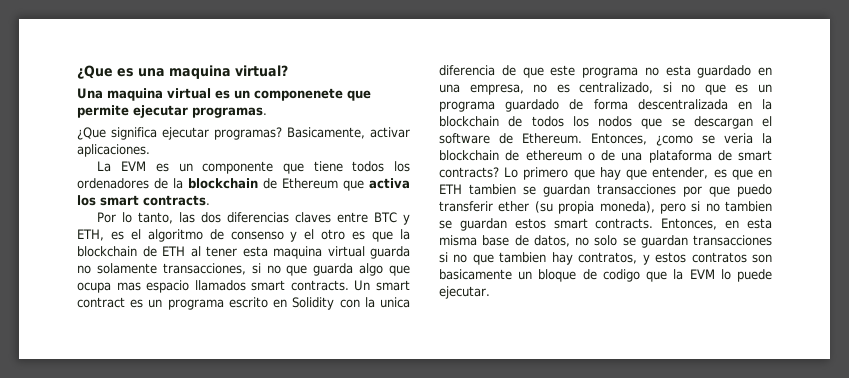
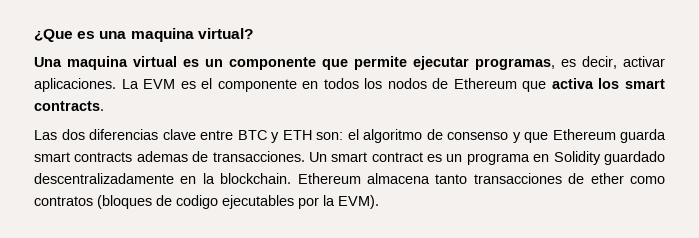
- Una maquina virtual es un componenete que permite ejecutar programas.
- ¿Que significa ejecutar programas? Basicamente, activar aplicaciones.
- La EVM es un componente que tiene todos los ordenadores de la blockchain de Ethereum que activa los smart contracts.
+ Una maquina virtual es un componente que permite ejecutar programas, es decir, activar aplicaciones. La EVM es el componente en todos los nodos de Ethereum que activa los smart contracts.
- Por lo tanto, las dos diferencias claves entre BTC y ETH, es el algoritmo de consenso y el otro es que la blockchain de ETH al tener esta maquina virtual guarda no solamente transacciones, si no que guarda algo que ocupa mas espacio llamados smart contracts.
+ Las dos diferencias clave entre BTC y ETH son: el algoritmo de consenso y que Ethereum guarda smart contracts ademas de transacciones.
- Un smart contract es un programa escrito en Solidity con la unica diferencia de que este programa no esta guardado en una empresa, no es centralizado, si no que es un programa guardado de forma descentralizada en la blockchain de todos los nodos que se descargan el software de Ethereum. Entonces, ¿como se veria la blockchain de ethereum o de una plataforma de smart contracts? Lo primero que hay que entender, es que en ETH tambien se guardan transacciones por que puedo transferir ether (su propia moneda), pero si no tambien se guardan estos smart contracts. Entonces, en esta misma base de datos, no solo se guardan transacciones si no que tambien hay contratos, y estos contratos son basicamente un bloque de codigo que la EVM lo puede ejecutar.
+ Un smart contract es un programa en Solidity guardado descentralizadamente en la blockchain. Ethereum almacena tanto transacciones de ether como contratos (bloques de codigo ejecutables por la EVM).

